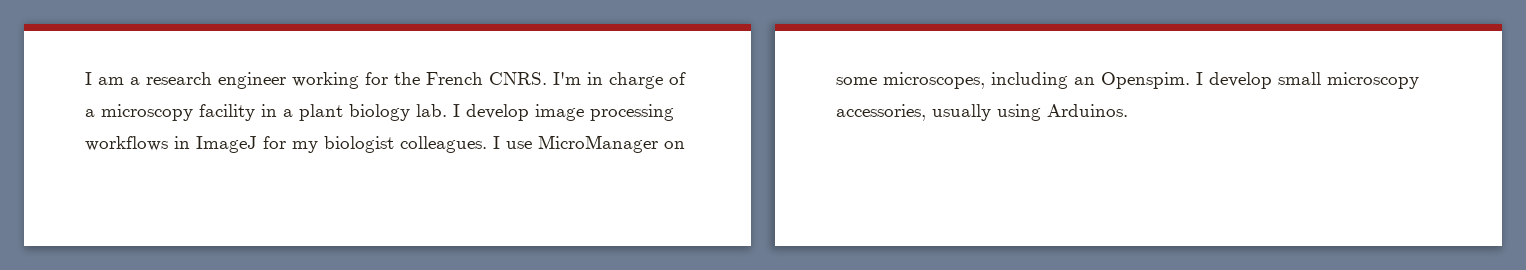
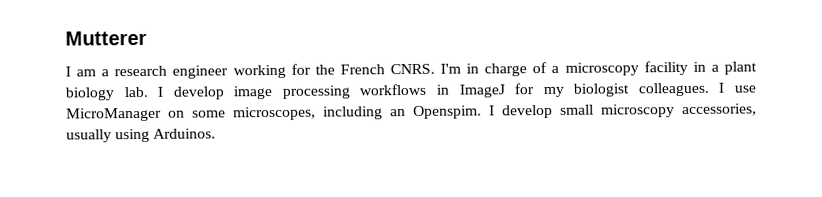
+ Mutterer

